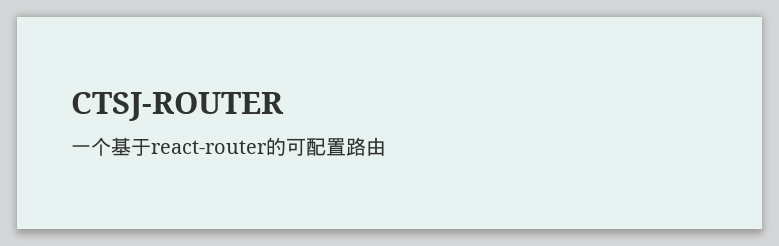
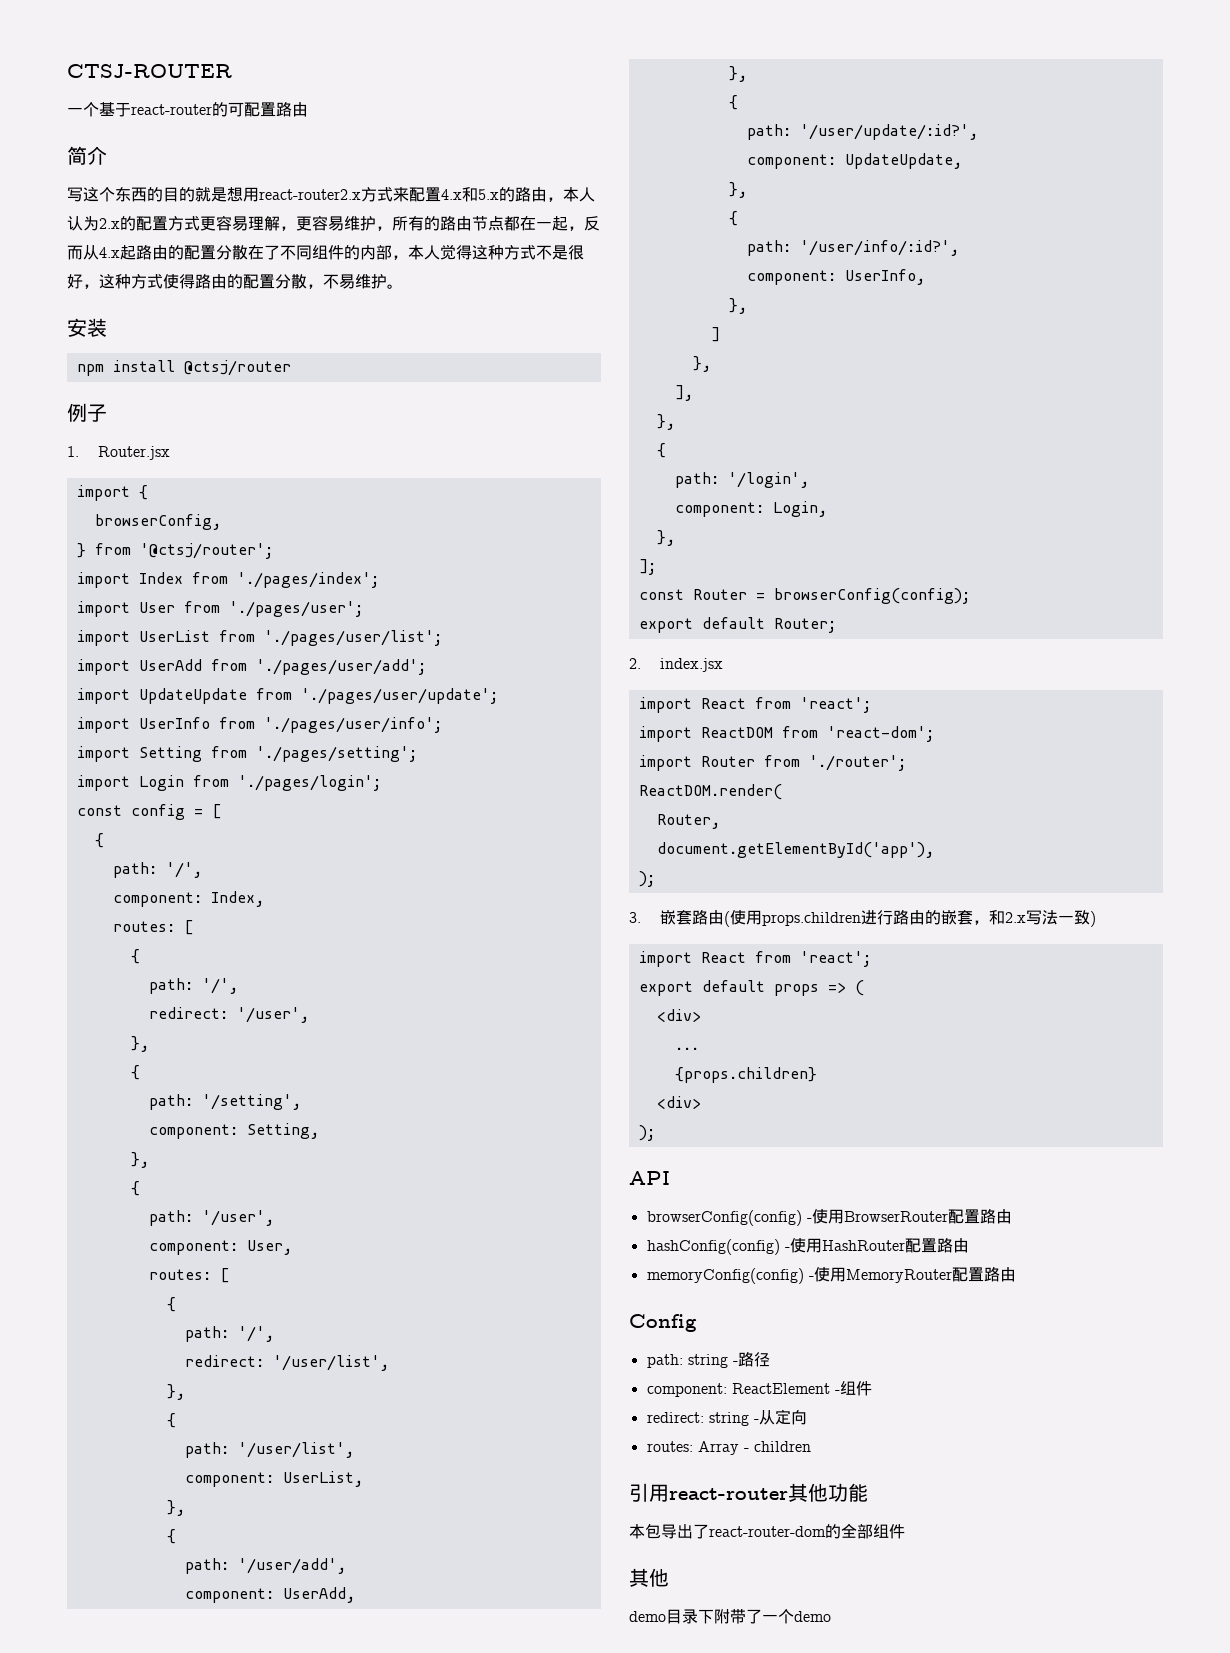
+ 简介
+ 写这个东西的目的就是想用react-router2.x方式来配置4.x和5.x的路由，本人认为2.x的配置方式更容易理解，更容易维护，所有的路由节点都在一起，反而从4.x起路由的配置分散在了不同组件的内部，本人觉得这种方式不是很好，这种方式使得路由的配置分散，不易维护。
+ 安装
+ npm install @ctsj/router
+ 例子
+ 1. Router.jsx
+ import {
+ browserConfig,
+ } from '@ctsj/router';
+ import Index from './pages/index';
+ import User from './pages/user';
+ import UserList from './pages/user/list';
+ import UserAdd from './pages/user/add';
+ import UpdateUpdate from './pages/user/update';
+ import UserInfo from './pages/user/info';
+ import Setting from './pages/setting';
+ import Login from './pages/login';
+ const config = [
+ {
+ path: '/',
+ component: Index,
+ routes: [
+ {
+ path: '/',
+ redirect: '/user',
+ },
+ {
+ path: '/setting',
+ component: Setting,
+ },
+ {
+ path: '/user',
+ component: User,
+ routes: [
+ {
+ path: '/',
+ redirect: '/user/list',
+ },
+ {
+ path: '/user/list',
+ component: UserList,
+ },
+ {
+ path: '/user/add',
+ component: UserAdd,
+ },
+ {
+ path: '/user/update/:id?',
+ component: UpdateUpdate,
+ },
+ {
+ path: '/user/info/:id?',
+ component: UserInfo,
+ },
+ ]
+ },
+ ],
+ },
+ {
+ path: '/login',
+ component: Login,
+ },
+ ];
+ const Router = browserConfig(config);
+ export default Router;
+ 2. index.jsx
+ import React from 'react';
+ import ReactDOM from 'react-dom';
+ import Router from './router';
+ ReactDOM.render(
+ Router,
+ document.getElementById('app'),
+ );
+ 3.嵌套路由(使用props.children进行路由的嵌套，和2.x写法一致)
+ import React from 'react';
+ export default props => (
+ <div>
+ ...
+ {props.children}
+ <div>
+ );
+ API
+ browserConfig(config) -使用BrowserRouter配置路由
+ hashConfig(config) -使用HashRouter配置路由
+ memoryConfig(config) -使用MemoryRouter配置路由
+ Config
+ path: string -路径
+ component: ReactElement -组件
+ redirect: string -从定向
+ routes: Array - children
+ 引用react-router其他功能
+ 本包导出了react-router-dom的全部组件
+ 其他
+ demo目录下附带了一个demo

